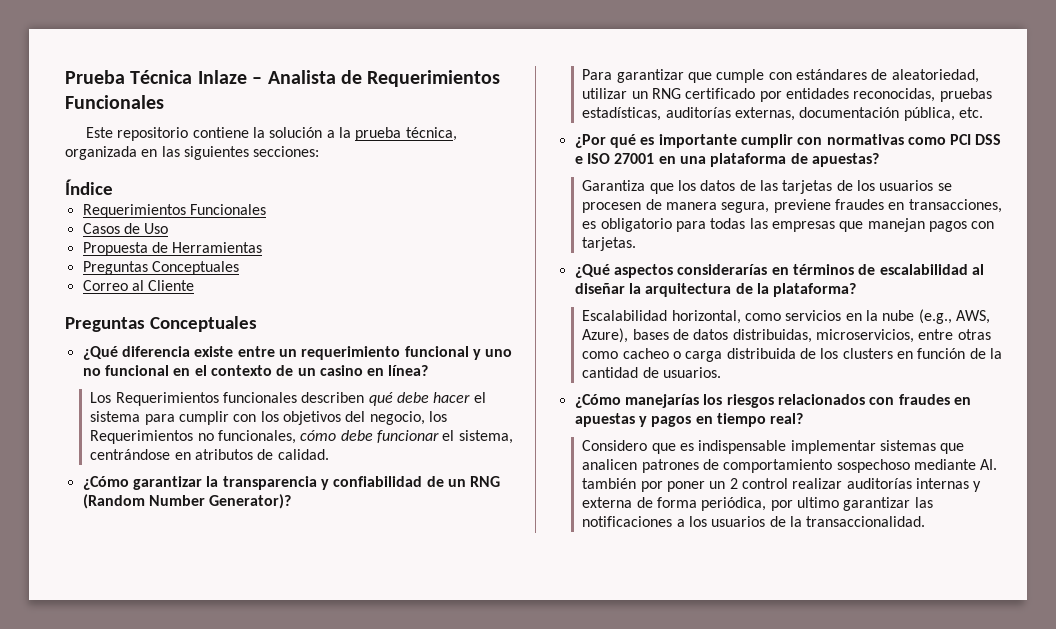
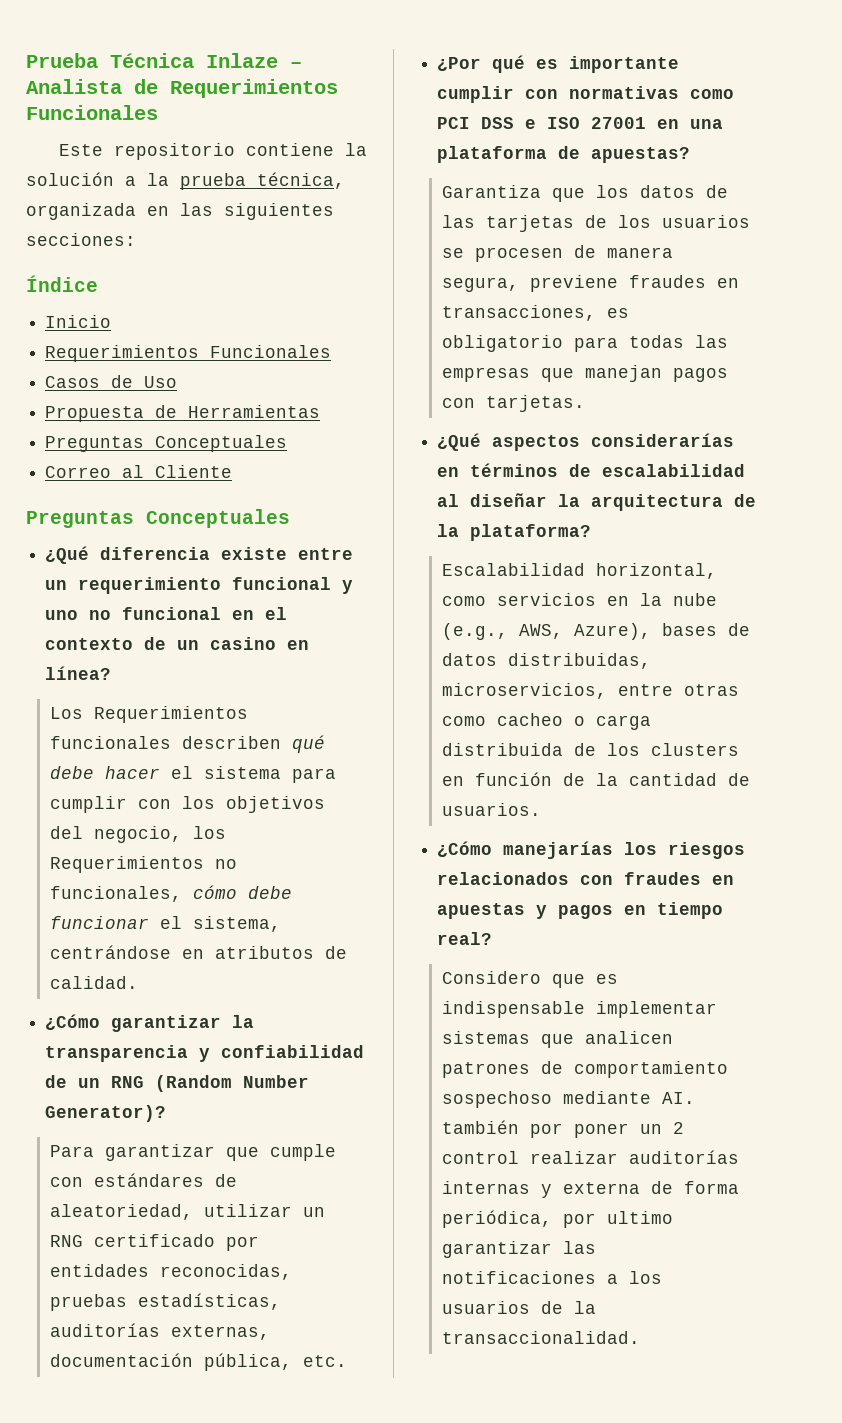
+ Inicio

